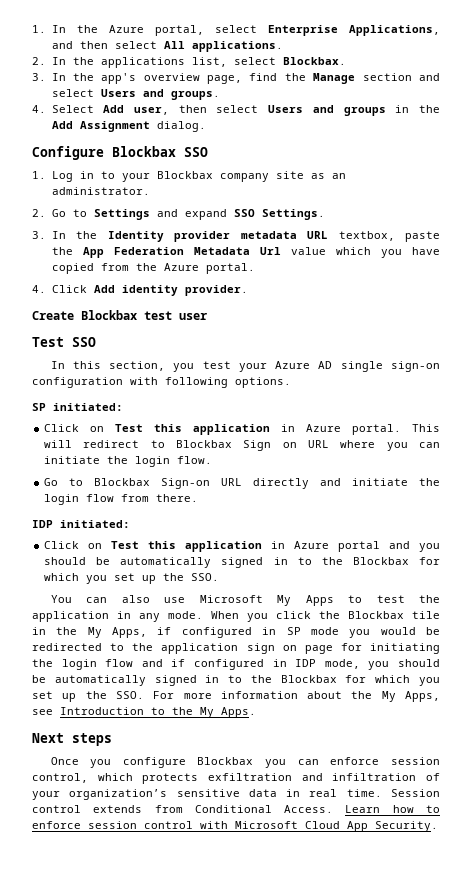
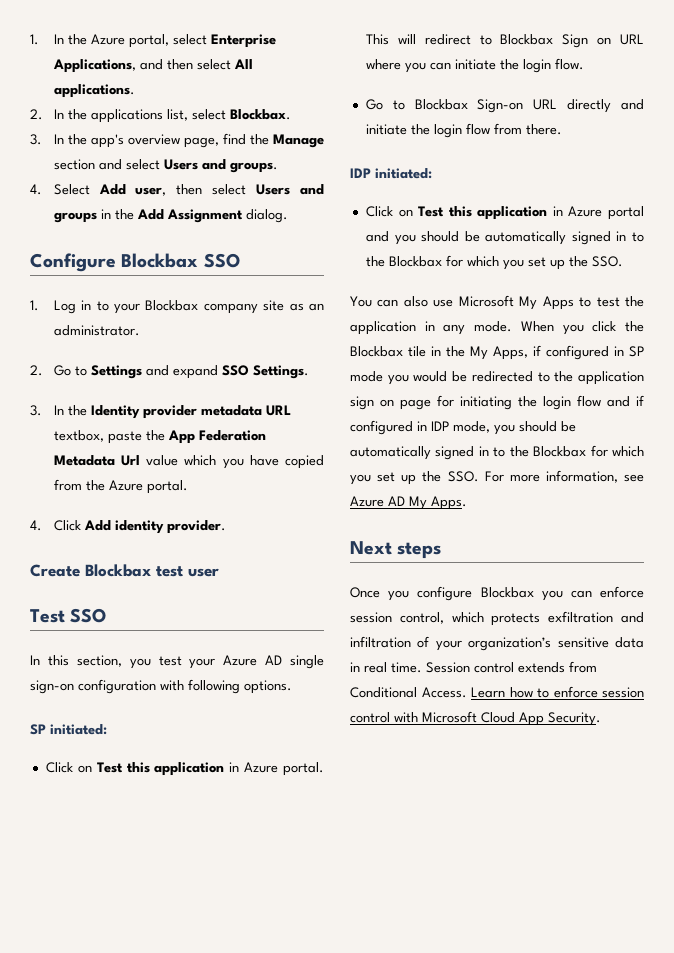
- When you click the Blockbax tile in the My Apps, if configured in SP mode you would be redirected to the application sign on page for initiating the login flow and if configured in IDP mode, you should be automatically signed in to the Blockbax for which you set up the SSO. For more information about the My Apps, see Introduction to the My Apps.
+ When you click the Blockbax tile in the My Apps, if configured in SP mode you would be redirected to the application sign on page for initiating the login flow and if configured in IDP mode, you should be automatically signed in to the Blockbax for which you set up the SSO. For more information, see Azure AD My Apps.

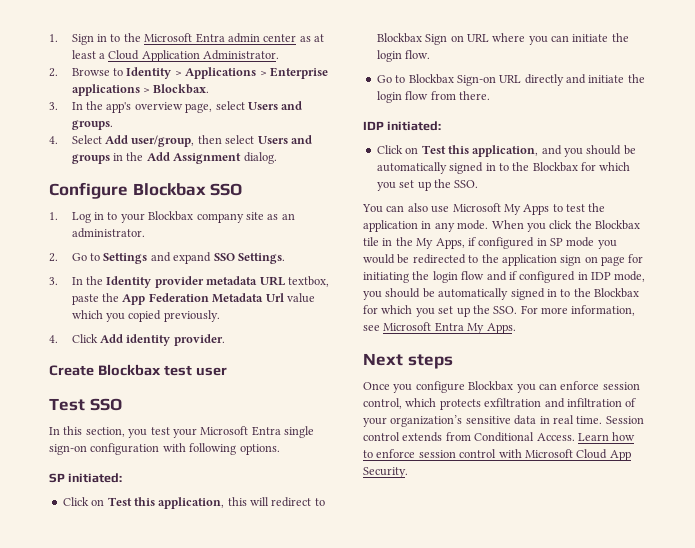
- 1. In the Azure portal, select Enterprise Applications, and then select All applications.
- 2. In the applications list, select Blockbax.
+ 1. Sign in to the Microsoft Entra admin center as at least a Cloud Application Administrator.
+ 2. Browse to Identity > Applications > Enterprise applications > Blockbax.
- 3. In the app's overview page, find the Manage section and select Users and groups.
+ 3. In the app's overview page, select Users and groups.
- 4. Select Add user, then select Users and groups in the Add Assignment dialog.
+ 4. Select Add user/group, then select Users and groups in the Add Assignment dialog.
- 3. In the Identity provider metadata URL textbox, paste the App Federation Metadata Url value which you have copied from the Azure portal.
+ 3. In the Identity provider metadata URL textbox, paste the App Federation Metadata Url value which you copied previously.
- In this section, you test your Azure AD single sign-on configuration with following options.
+ In this section, you test your Microsoft Entra single sign-on configuration with following options.
- Click on Test this application in Azure portal. This will redirect to Blockbax Sign on URL where you can initiate the login flow.
+ Click on Test this application, this will redirect to Blockbax Sign on URL where you can initiate the login flow.
- Click on Test this application in Azure portal and you should be automatically signed in to the Blockbax for which you set up the SSO.
+ Click on Test this application, and you should be automatically signed in to the Blockbax for which you set up the SSO.
- When you click the Blockbax tile in the My Apps, if configured in SP mode you would be redirected to the application sign on page for initiating the login flow and if configured in IDP mode, you should be automatically signed in to the Blockbax for which you set up the SSO. For more information, see Azure AD My Apps.
+ When you click the Blockbax tile in the My Apps, if configured in SP mode you would be redirected to the application sign on page for initiating the login flow and if configured in IDP mode, you should be automatically signed in to the Blockbax for which you set up the SSO. For more information, see Microsoft Entra My Apps.

